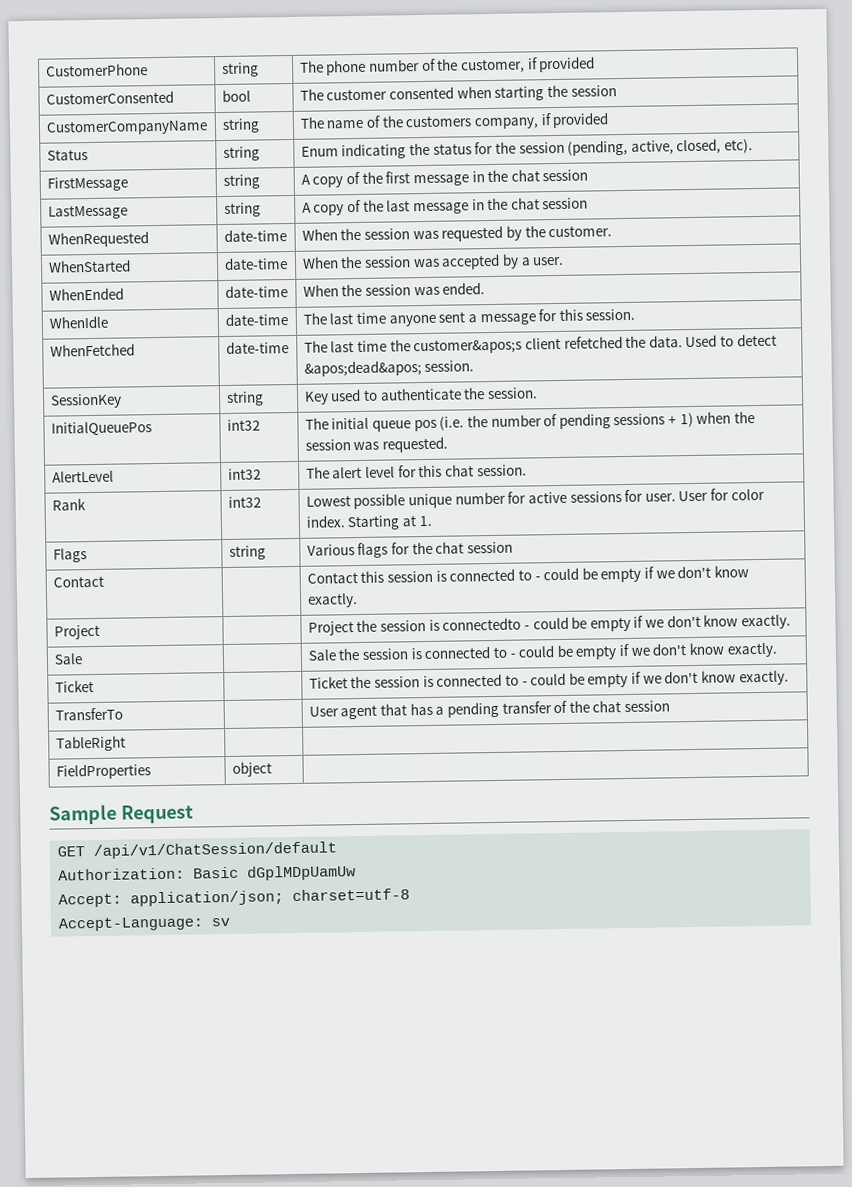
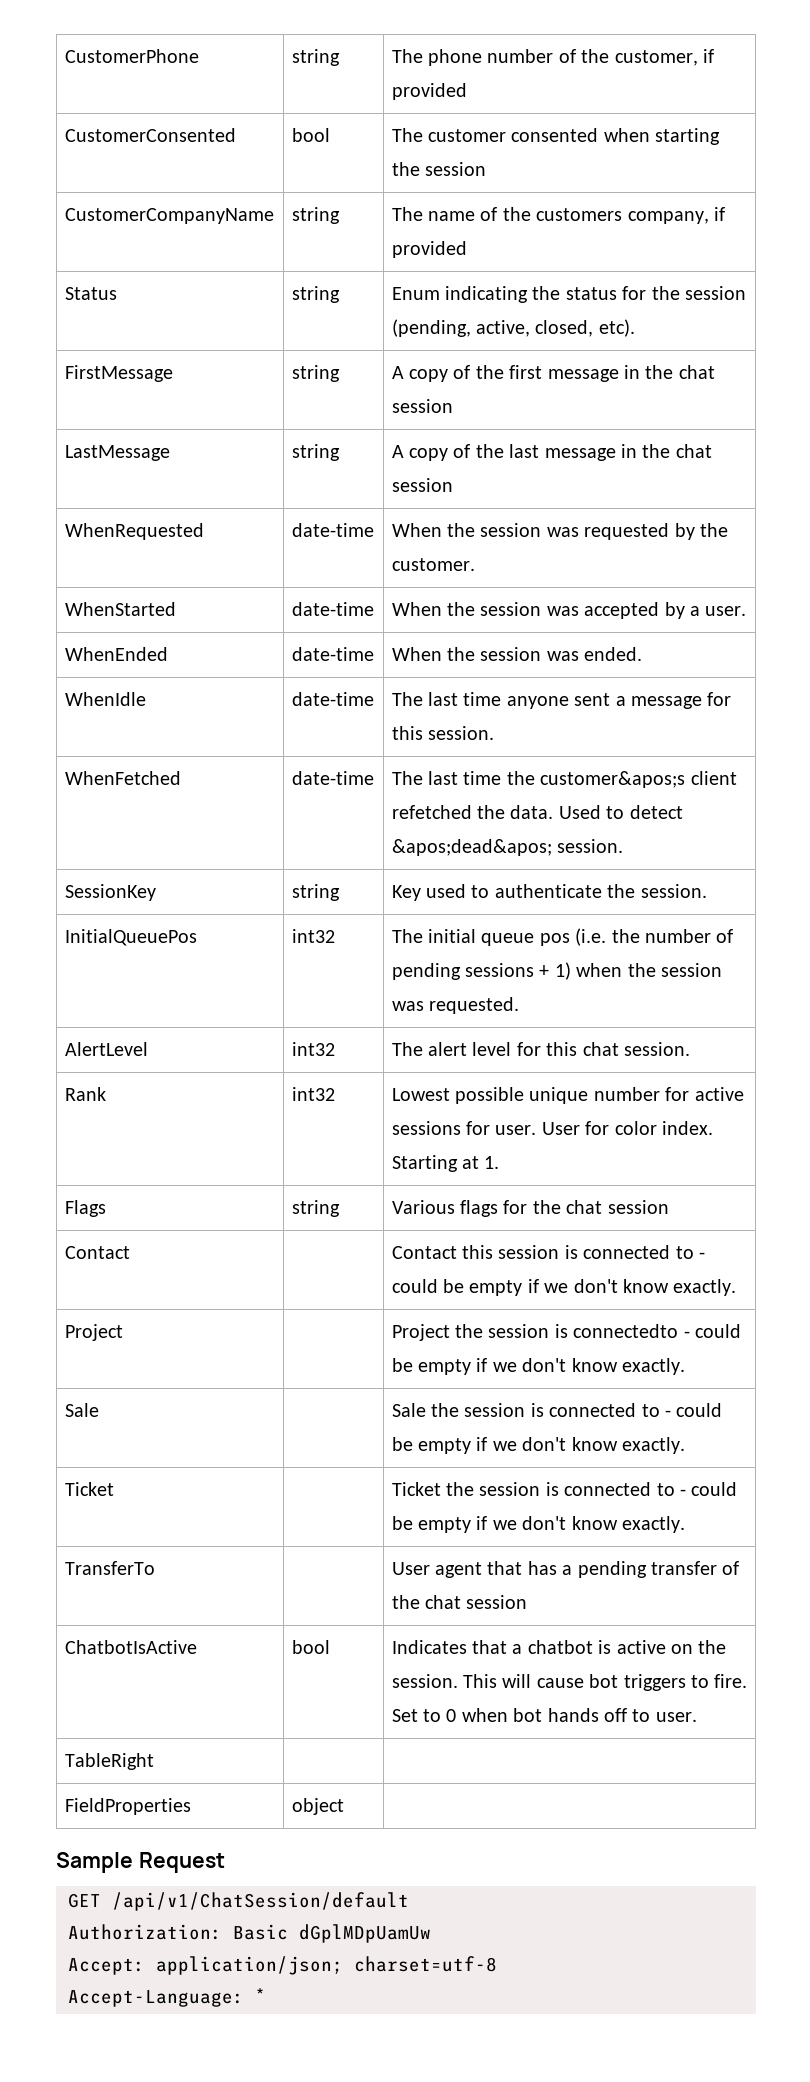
+ ChatbotIsActive | bool | Indicates that a chatbot is active on the session. This will cause bot triggers to fire. Set to 0 when bot hands off to user.
- Accept-Language: sv
+ Accept-Language: *

